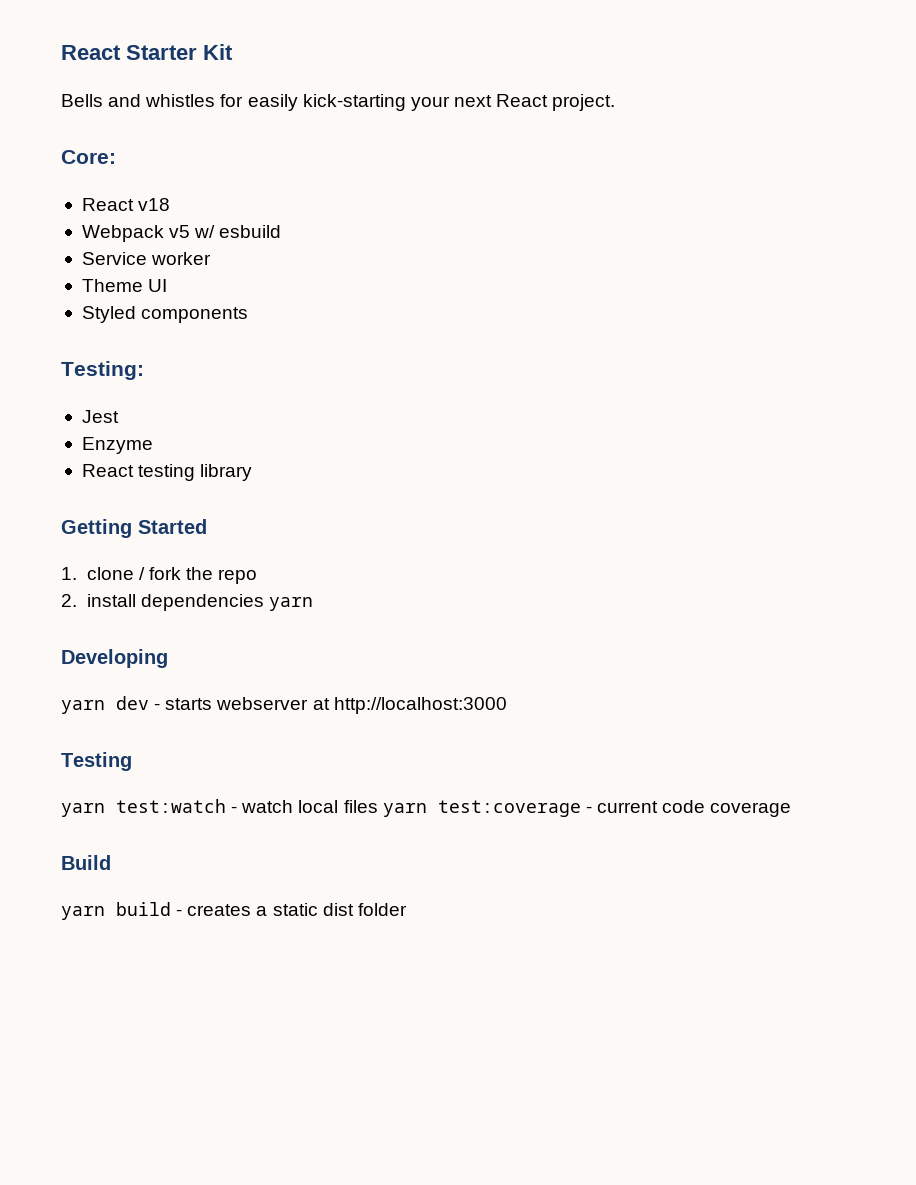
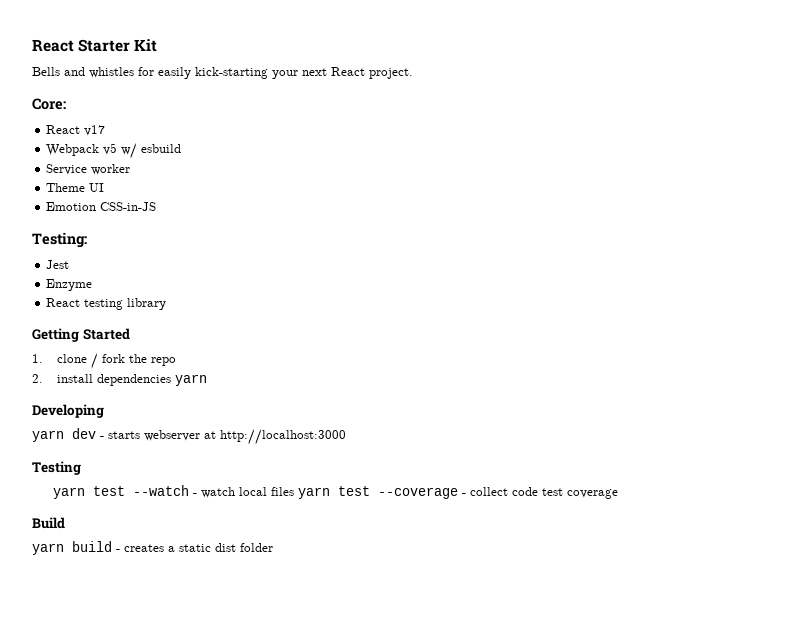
- React v18
+ React v17
- Styled components
+ Emotion CSS-in-JS
- yarn test:watch - watch local files yarn test:coverage - current code coverage
+ yarn test --watch - watch local files yarn test --coverage - collect code test coverage

